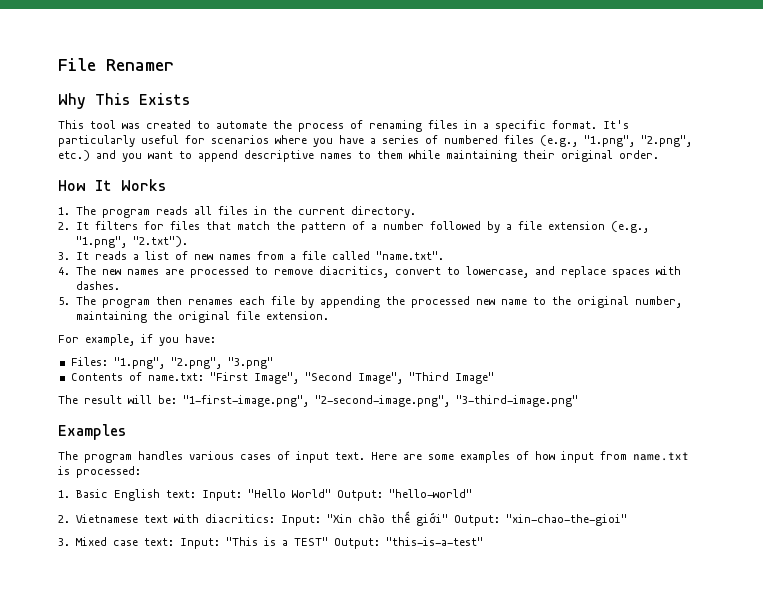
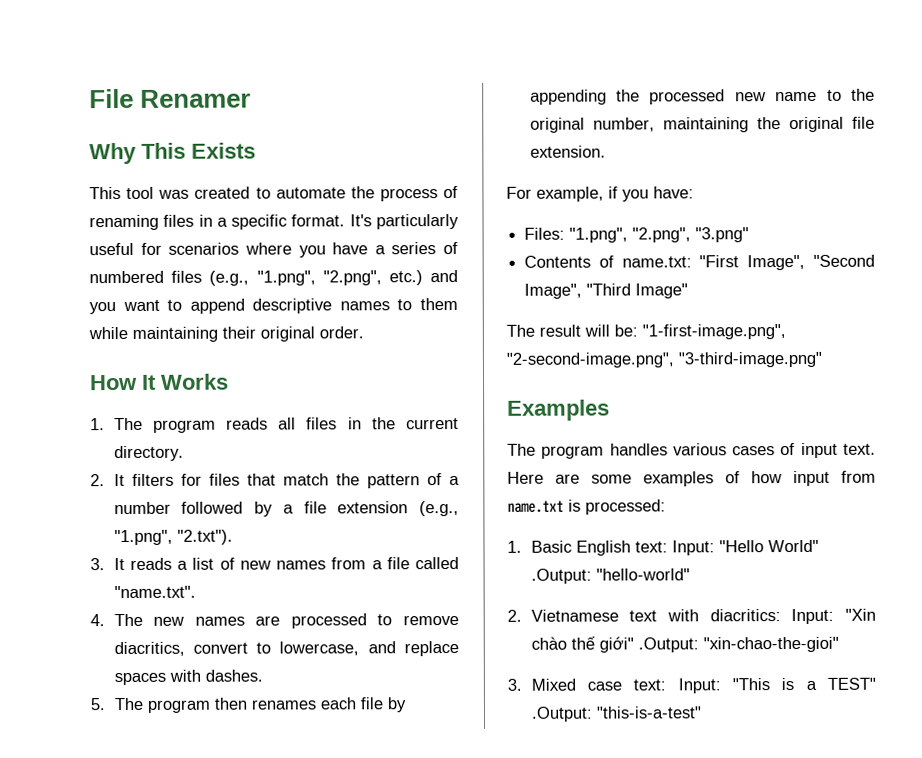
- 1. Basic English text: Input: "Hello World" Output: "hello-world"
+ 1. Basic English text: Input: "Hello World" .Output: "hello-world"
- 2. Vietnamese text with diacritics: Input: "Xin chào thế giới" Output: "xin-chao-the-gioi"
+ 2. Vietnamese text with diacritics: Input: "Xin chào thế giới" .Output: "xin-chao-the-gioi"
- 3. Mixed case text: Input: "This is a TEST" Output: "this-is-a-test"
+ 3. Mixed case text: Input: "This is a TEST" .Output: "this-is-a-test"

